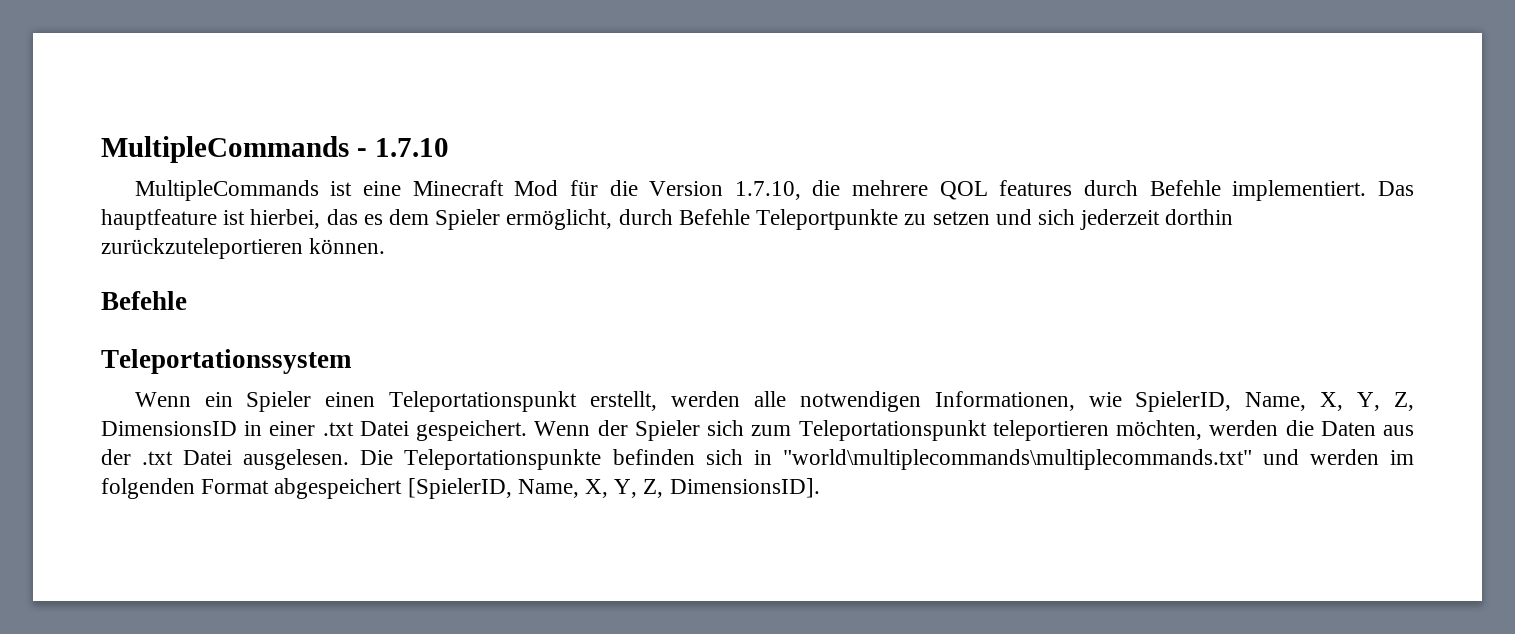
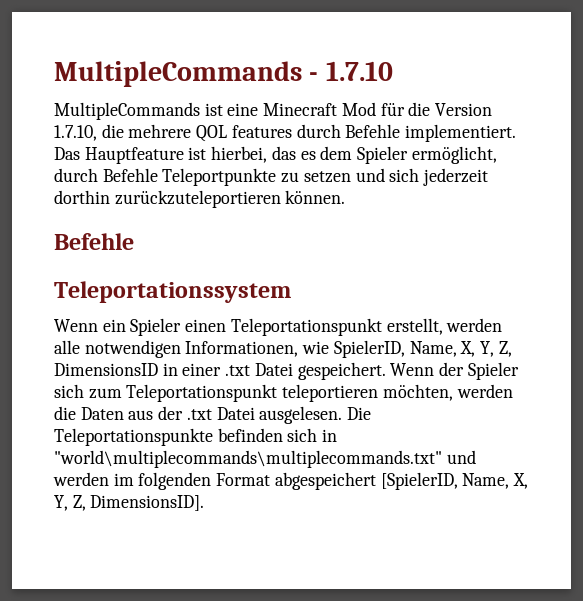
- Das hauptfeature ist hierbei, das es dem Spieler ermöglicht, durch Befehle Teleportpunkte zu setzen und sich jederzeit dorthin zurückzuteleportieren können.
+ Das Hauptfeature ist hierbei, das es dem Spieler ermöglicht, durch Befehle Teleportpunkte zu setzen und sich jederzeit dorthin zurückzuteleportieren können.

